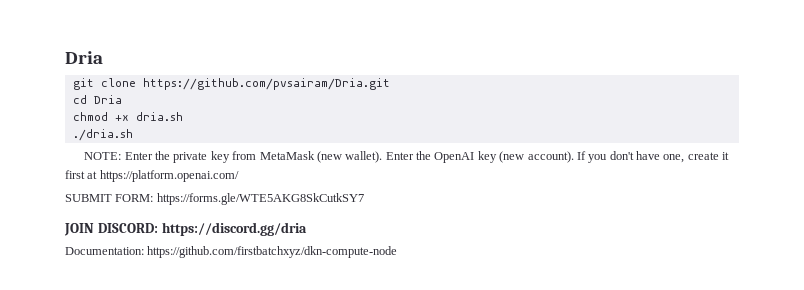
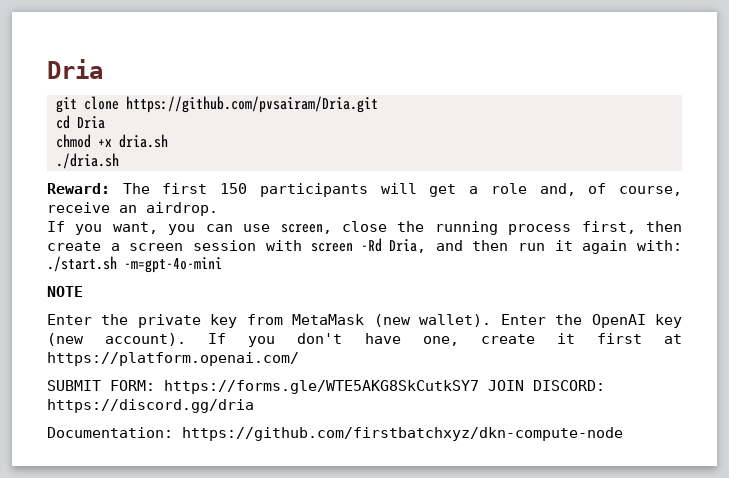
- NOTE: Enter the private key from MetaMask (new wallet).
+ Reward: The first 150 participants will get a role and, of course, receive an airdrop.
+ If you want, you can use screen, close the running process first, then create a screen session with screen -Rd Dria, and then run it again with: ./start.sh -m=gpt-4o-mini
+ NOTE
+ Enter the private key from MetaMask (new wallet).
- SUBMIT FORM: https://forms.gle/WTE5AKG8SkCutkSY7
- JOIN DISCORD: https://discord.gg/dria
+ SUBMIT FORM: https://forms.gle/WTE5AKG8SkCutkSY7 JOIN DISCORD: https://discord.gg/dria

